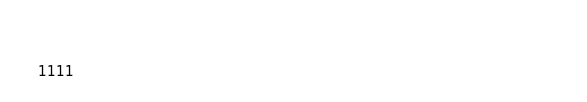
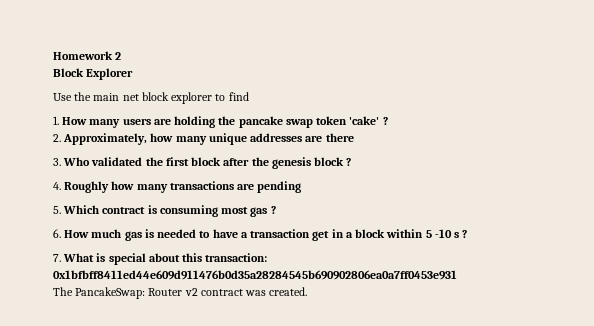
- 1111
+ Homework 2
+ Block Explorer
+ Use the main net block explorer to find
+ 1. How many users are holding the pancake swap token 'cake' ?
+ 2. Approximately, how many unique addresses are there
+ 3. Who validated the first block after the genesis block ?
+ 4. Roughly how many transactions are pending
+ 5. Which contract is consuming most gas ?
+ 6. How much gas is needed to have a transaction get in a block within 5 -10 s ?
+ 7. What is special about this transaction: 0x1bfbff8411ed44e609d911476b0d35a28284545b690902806ea0a7ff0453e931
+ The PancakeSwap: Router v2 contract was created.

